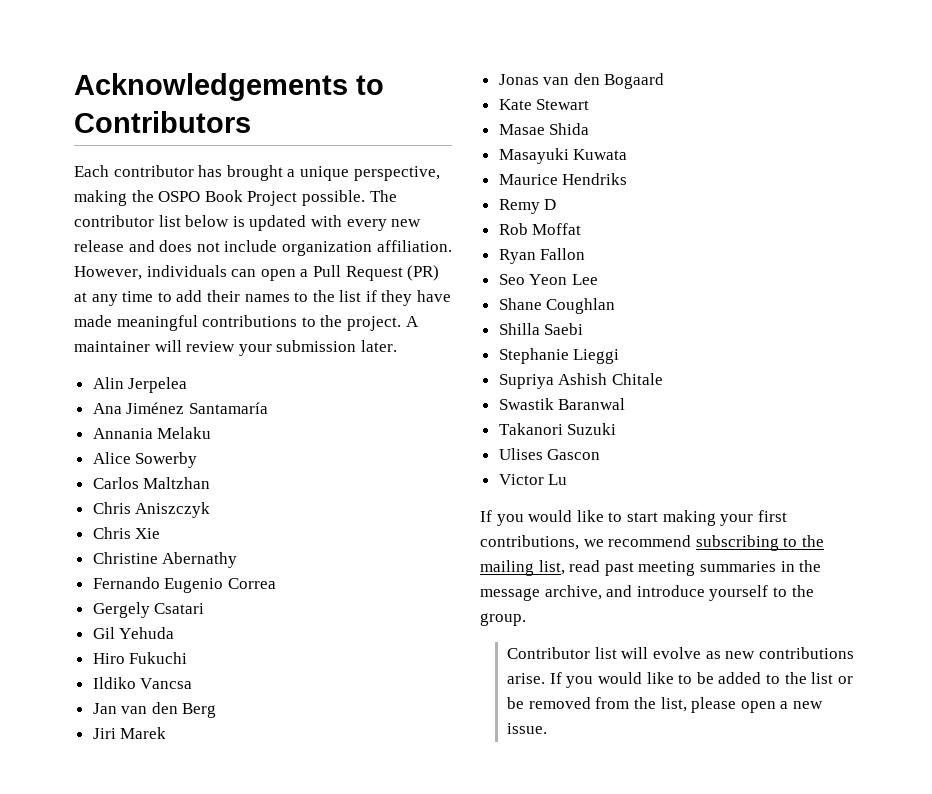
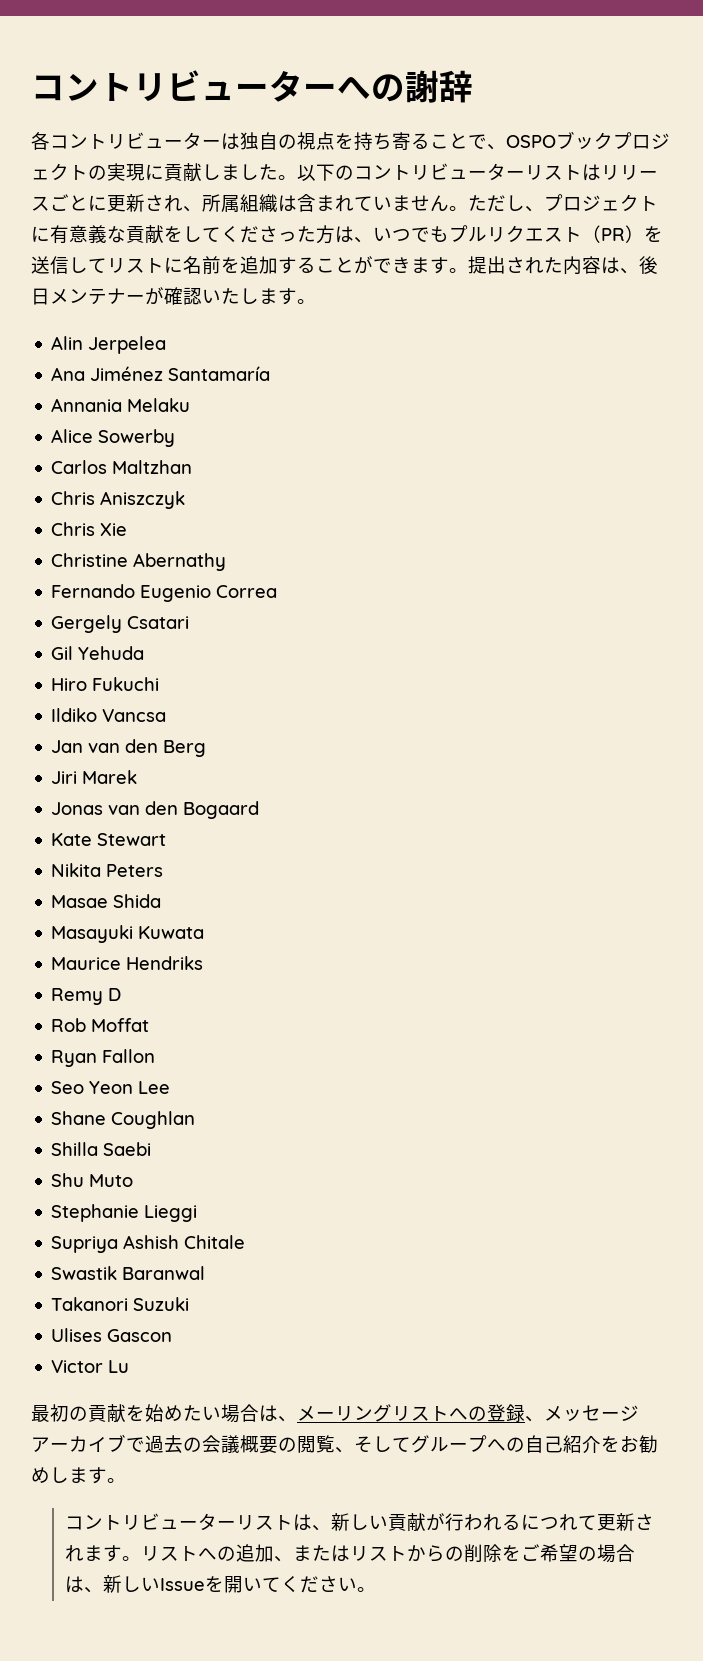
- Acknowledgements to Contributors
- Each contributor has brought a unique perspective, making the OSPO Book Project possible. The contributor list below is updated with every new release and does not include organization affiliation. However, individuals can open a Pull Request (PR) at any time to add their names to the list if they have made meaningful contributions to the project. A maintainer will review your submission later.
+ コントリビューターへの謝辞
+ 各コントリビューターは独自の視点を持ち寄ることで、OSPOブックプロジェクトの実現に貢献しました。以下のコントリビューターリストはリリースごとに更新され、所属組織は含まれていません。ただし、プロジェクトに有意義な貢献をしてくださった方は、いつでもプルリクエスト（PR）を送信してリストに名前を追加することができます。提出された内容は、後日メンテナーが確認いたします。
+ Nikita Peters
+ Shu Muto
- If you would like to start making your first contributions, we recommend subscribing to the mailing list, read past meeting summaries in the message archive, and introduce yourself to the group.
- Contributor list will evolve as new contributions arise. If you would like to be added to the list or be removed from the list, please open a new issue.
+ 最初の貢献を始めたい場合は、メーリングリストへの登録、メッセージアーカイブで過去の会議概要の閲覧、そしてグループへの自己紹介をお勧めします。
+ コントリビューターリストは、新しい貢献が行われるにつれて更新されます。リストへの追加、またはリストからの削除をご希望の場合は、新しいIssueを開いてください。

